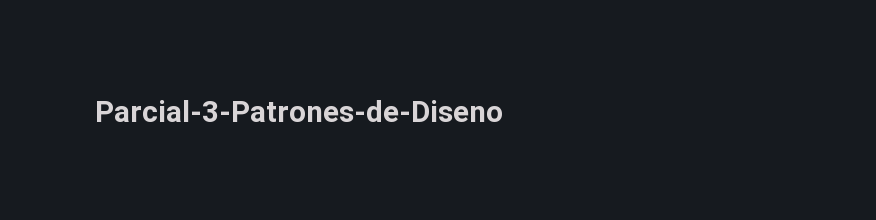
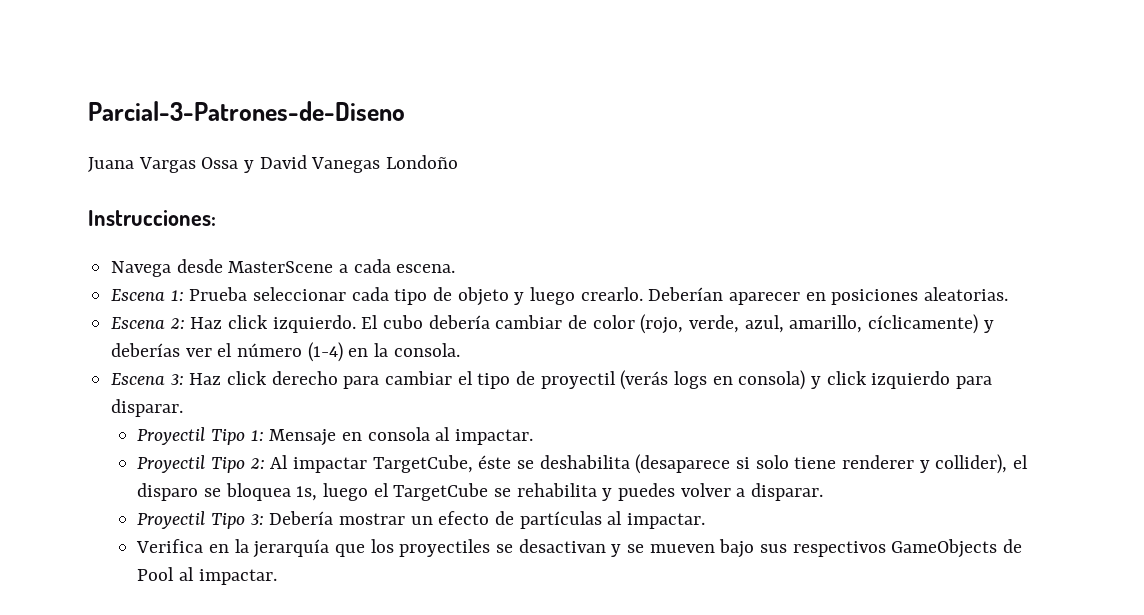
+ Juana Vargas Ossa y David Vanegas Londoño
+ Instrucciones:
+ Navega desde MasterScene a cada escena.
+ Escena 1: Prueba seleccionar cada tipo de objeto y luego crearlo. Deberían aparecer en posiciones aleatorias.
+ Escena 2: Haz click izquierdo. El cubo debería cambiar de color (rojo, verde, azul, amarillo, cíclicamente) y deberías ver el número (1-4) en la consola.
+ Escena 3: Haz click derecho para cambiar el tipo de proyectil (verás logs en consola) y click izquierdo para disparar.
+ Proyectil Tipo 1: Mensaje en consola al impactar.
+ Proyectil Tipo 2: Al impactar TargetCube, éste se deshabilita (desaparece si solo tiene renderer y collider), el disparo se bloquea 1s, luego el TargetCube se rehabilita y puedes volver a disparar.
+ Proyectil Tipo 3: Debería mostrar un efecto de partículas al impactar.
+ Verifica en la jerarquía que los proyectiles se desactivan y se mueven bajo sus respectivos GameObjects de Pool al impactar.

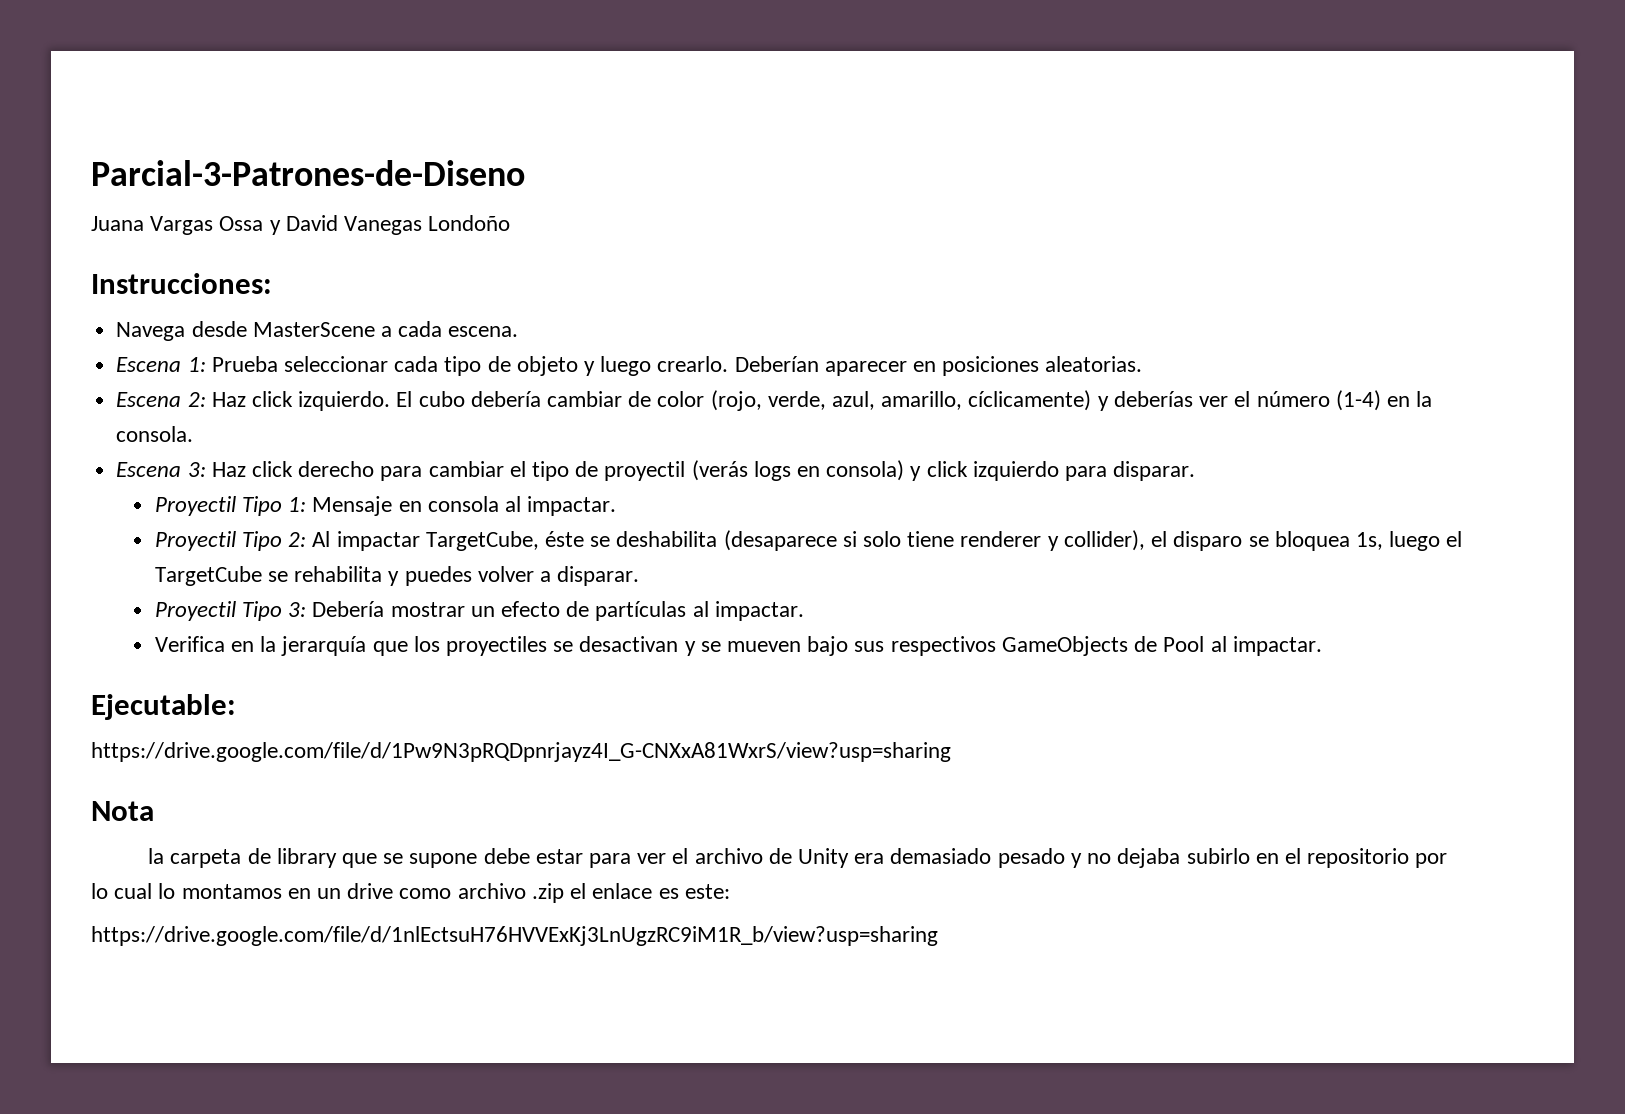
+ Ejecutable:
+ https://drive.google.com/file/d/1Pw9N3pRQDpnrjayz4I_G-CNXxA81WxrS/view?usp=sharing
+ Nota
+ la carpeta de library que se supone debe estar para ver el archivo de Unity era demasiado pesado y no dejaba subirlo en el repositorio por lo cual lo montamos en un drive como archivo .zip el enlace es este:
+ https://drive.google.com/file/d/1nlEctsuH76HVVExKj3LnUgzRC9iM1R_b/view?usp=sharing

